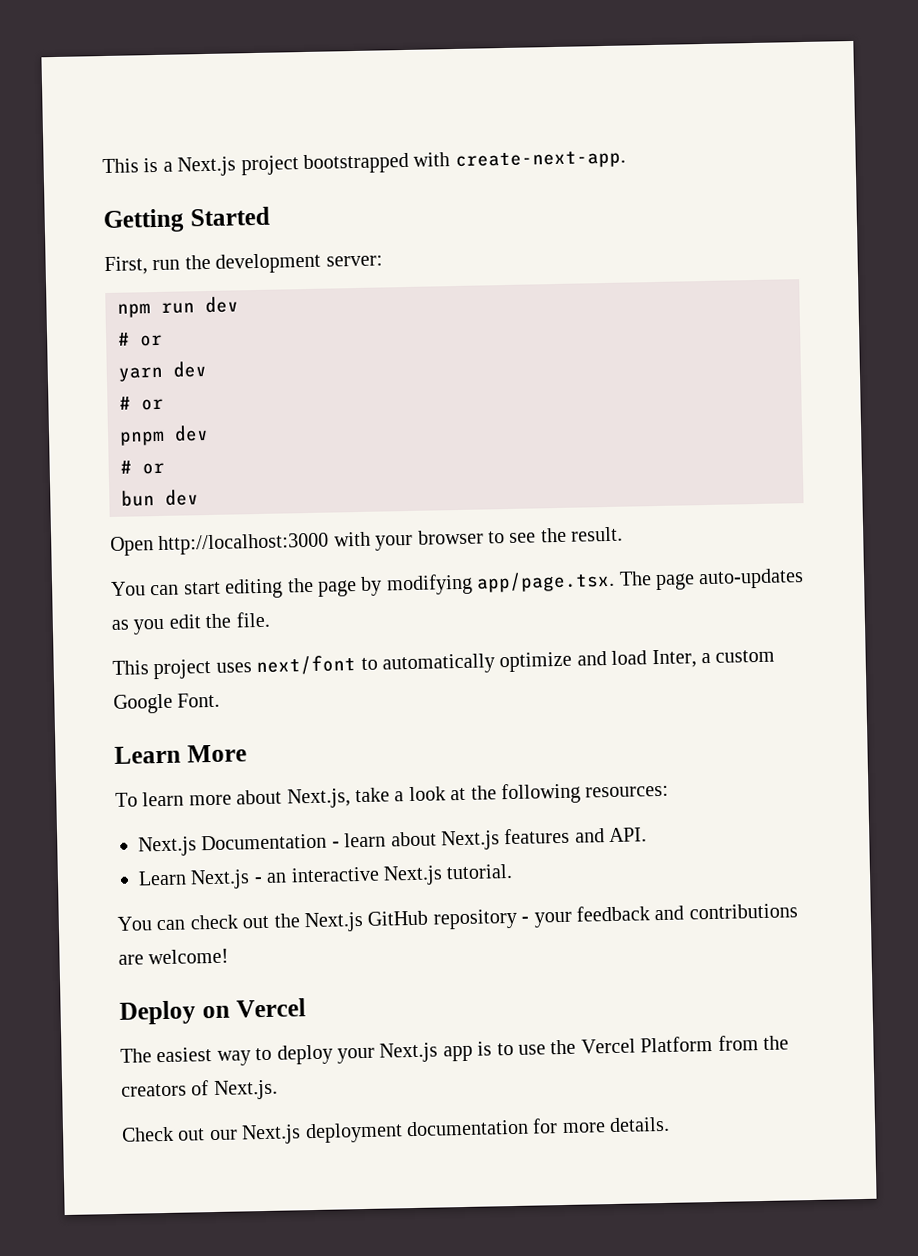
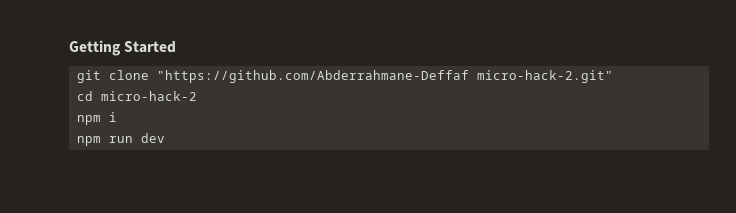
- This is a Next.js project bootstrapped with create-next-app.
  Getting Started
- First, run the development server:
+ git clone "https://github.com/Abderrahmane-Deffaf micro-hack-2.git"
+ cd micro-hack-2
+ npm i
  npm run dev
- # or
- yarn dev
- # or
- pnpm dev
- # or
- bun dev
- Open http://localhost:3000 with your browser to see the result.
- You can start editing the page by modifying app/page.tsx. The page auto-updates as you edit the file.
- This project uses next/font to automatically optimize and load Inter, a custom Google Font.
- Learn More
- To learn more about Next.js, take a look at the following resources:
- Next.js Documentation - learn about Next.js features and API.
- Learn Next.js - an interactive Next.js tutorial.
- You can check out the Next.js GitHub repository - your feedback and contributions are welcome!
- Deploy on Vercel
- The easiest way to deploy your Next.js app is to use the Vercel Platform from the creators of Next.js.
- Check out our Next.js deployment documentation for more details.

